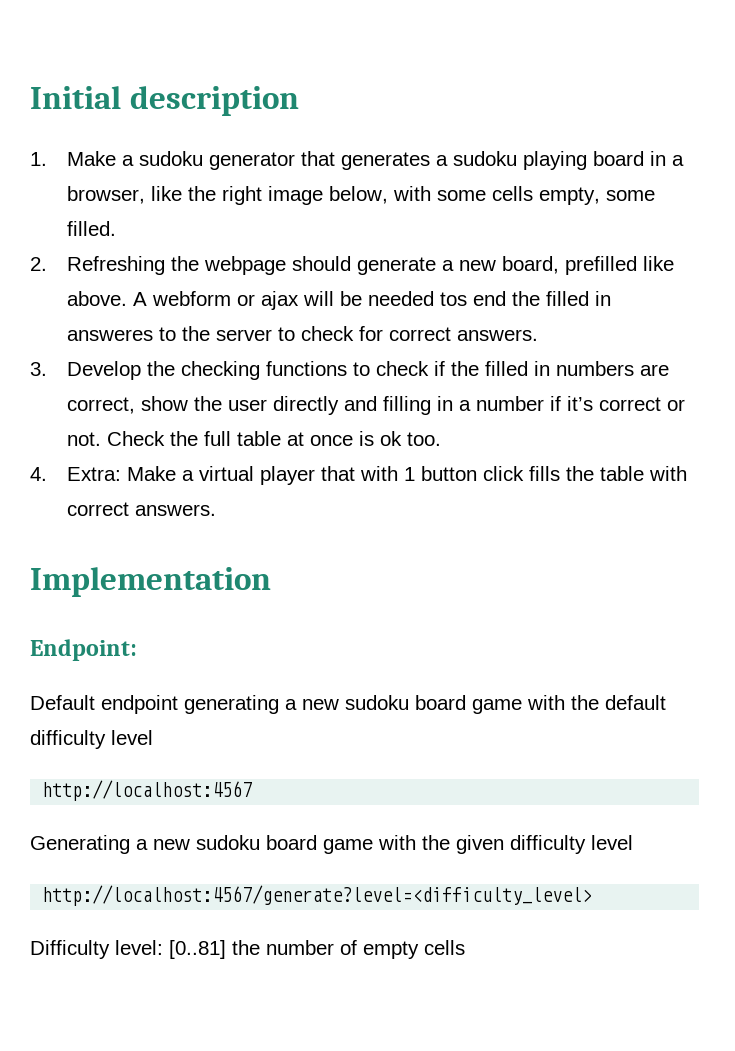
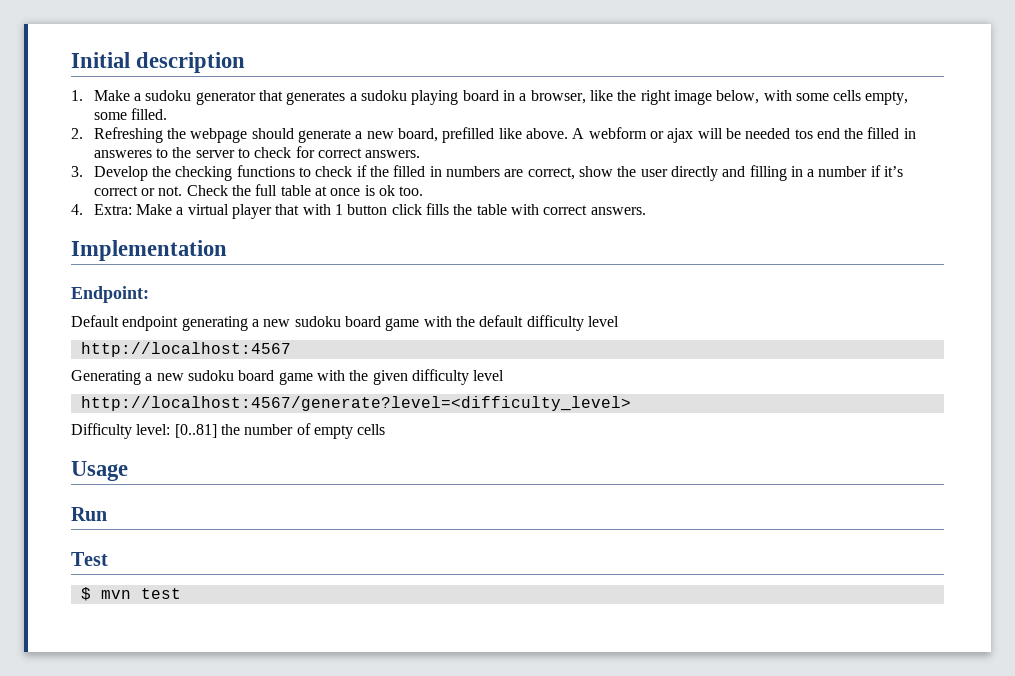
+ Usage
+ Run
+ Test
+ $ mvn test

